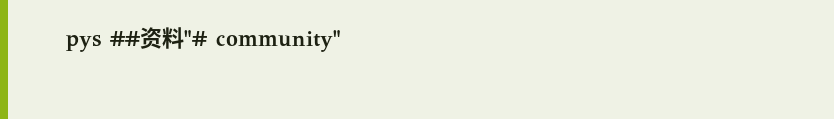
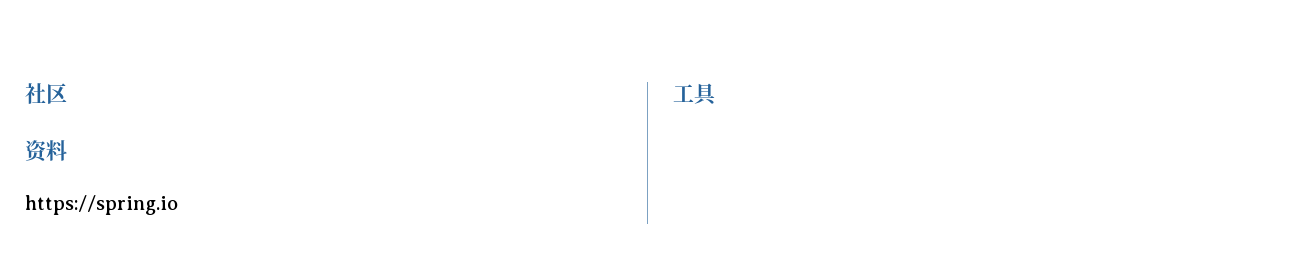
- pys ##资料"# community"
+ 社区
+ 资料
+ https://spring.io
+ 工具

